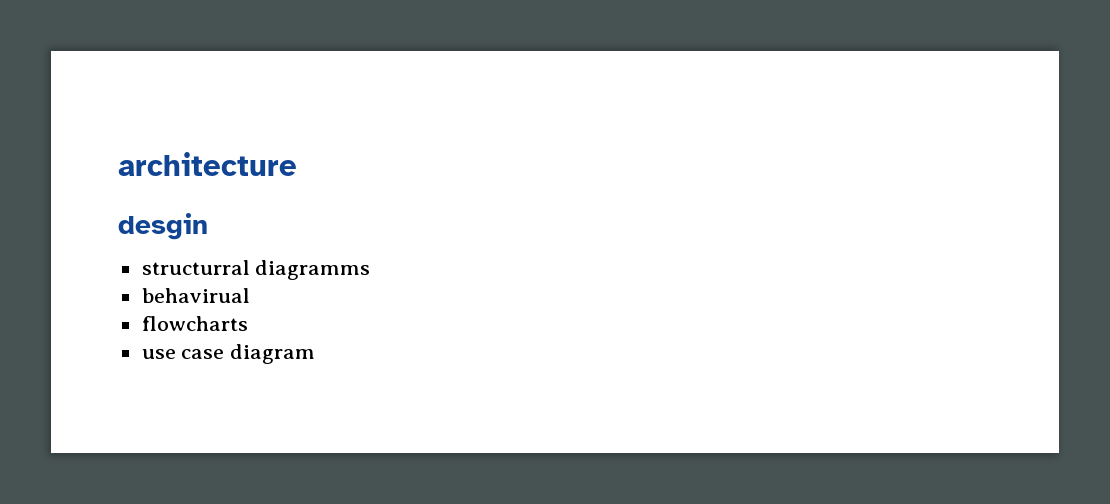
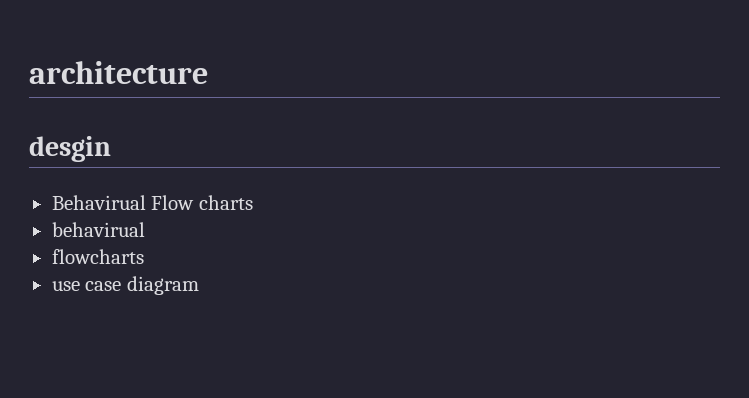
- structurral diagramms
+ Behavirual Flow charts

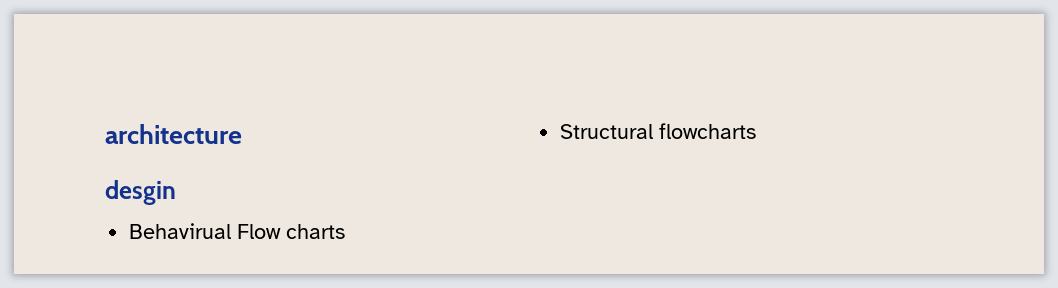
- behavirual
- flowcharts
+ Structural flowcharts
- use case diagram

